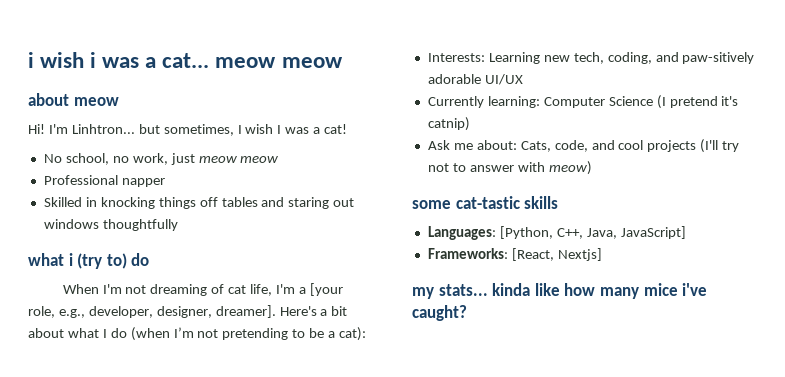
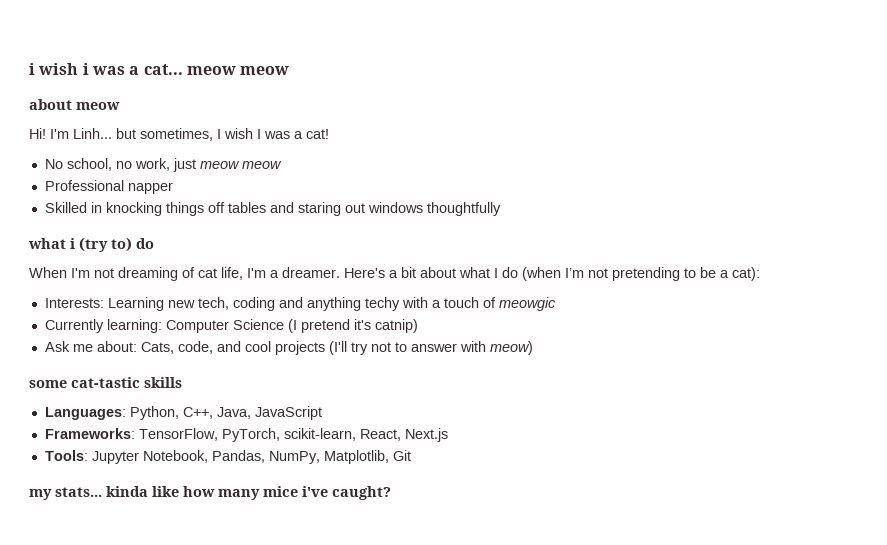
- I'm Linhtron... but sometimes, I wish I was a cat!
+ I'm Linh... but sometimes, I wish I was a cat!
- When I'm not dreaming of cat life, I'm a [your role, e.g., developer, designer, dreamer].
+ When I'm not dreaming of cat life, I'm a dreamer.
- Interests: Learning new tech, coding, and paw-sitively adorable UI/UX
+ Interests: Learning new tech, coding and anything techy with a touch of meowgic
- Languages: [Python, C++, Java, JavaScript]
+ Languages: Python, C++, Java, JavaScript
- Frameworks: [React, Nextjs]
+ Frameworks: TensorFlow, PyTorch, scikit-learn, React, Next.js
+ Tools: Jupyter Notebook, Pandas, NumPy, Matplotlib, Git

